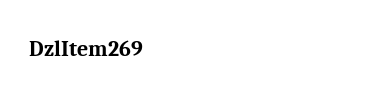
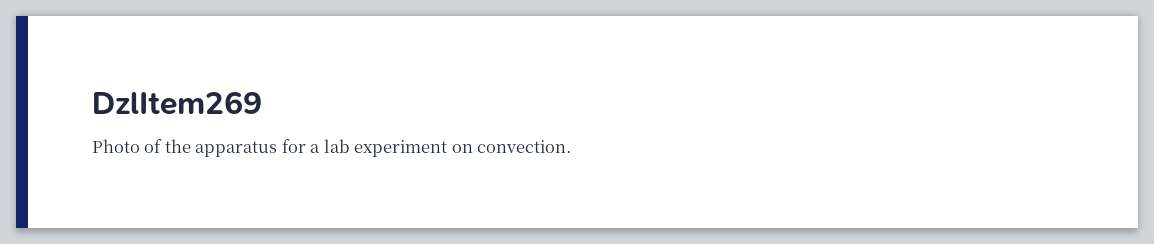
+ Photo of the apparatus for a lab experiment on convection.

